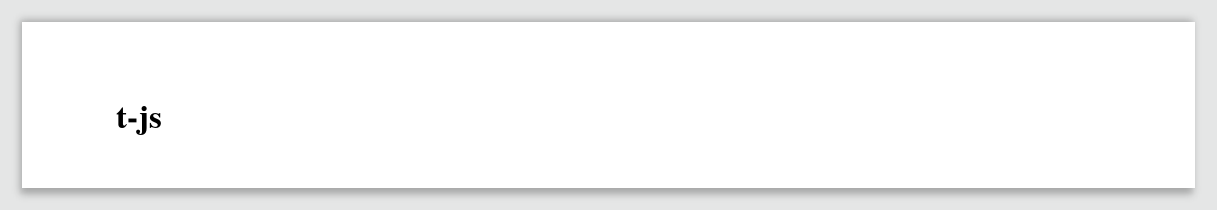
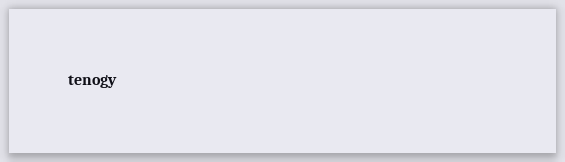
- t-js
+ tenogy

